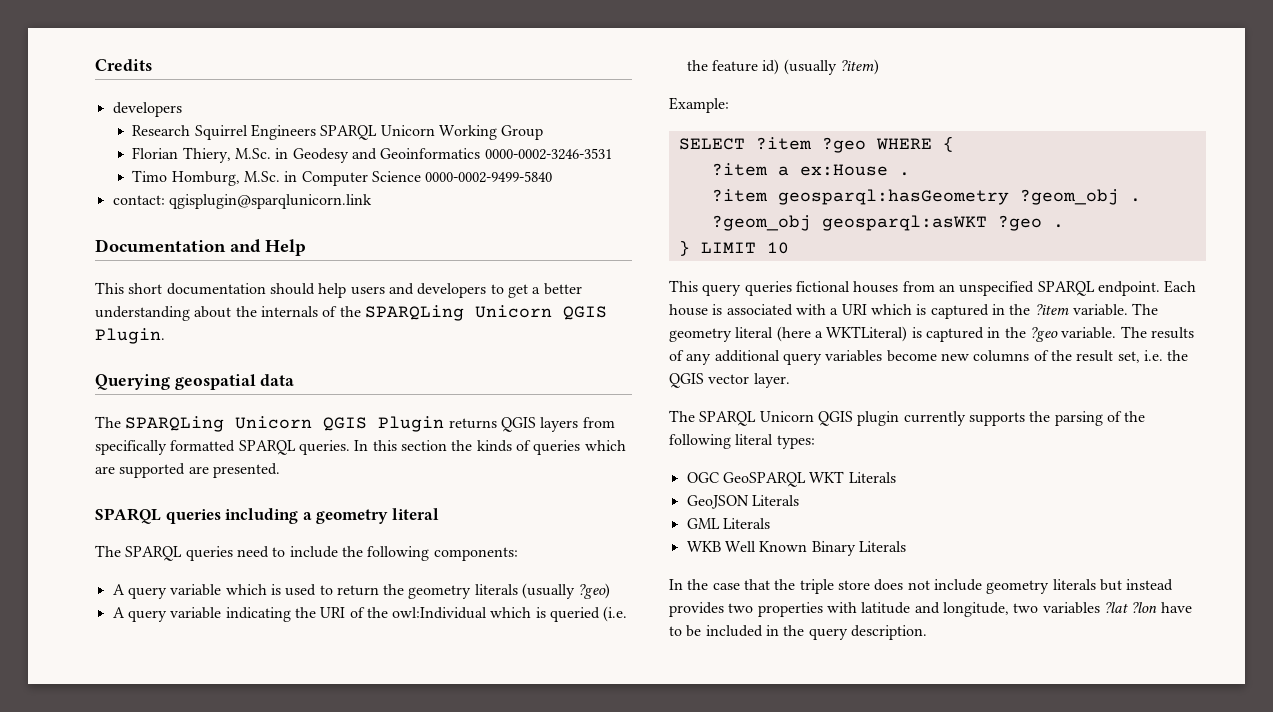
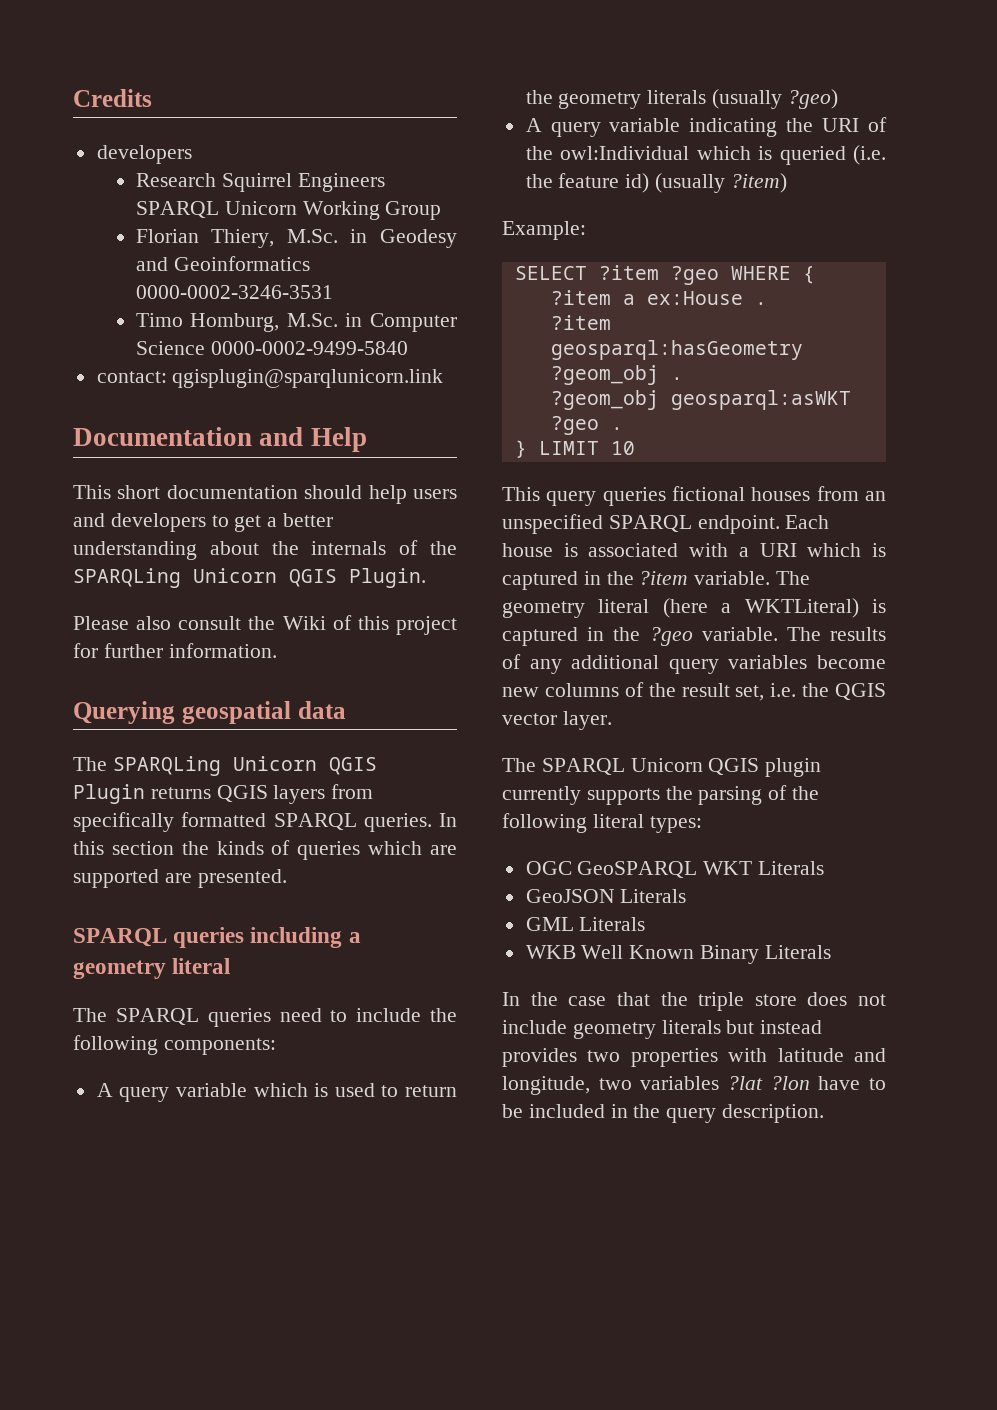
+ Please also consult the Wiki of this project for further information.

